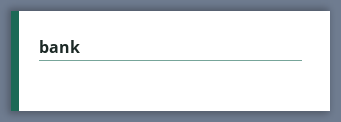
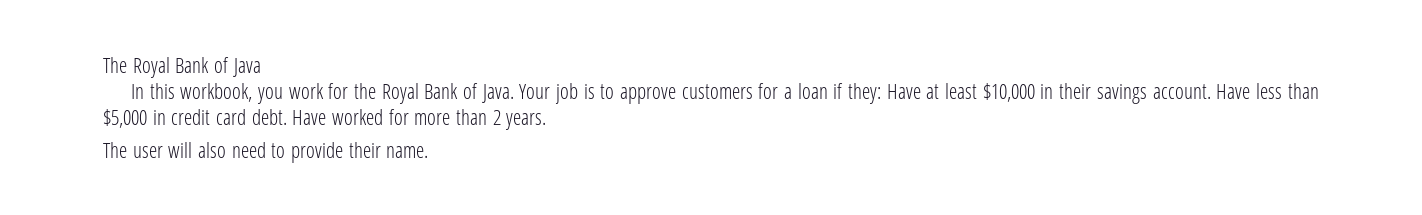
- bank
+ The Royal Bank of Java
+ In this workbook, you work for the Royal Bank of Java. Your job is to approve customers for a loan if they: Have at least $10,000 in their savings account. Have less than $5,000 in credit card debt. Have worked for more than 2 years.
+ The user will also need to provide their name.

